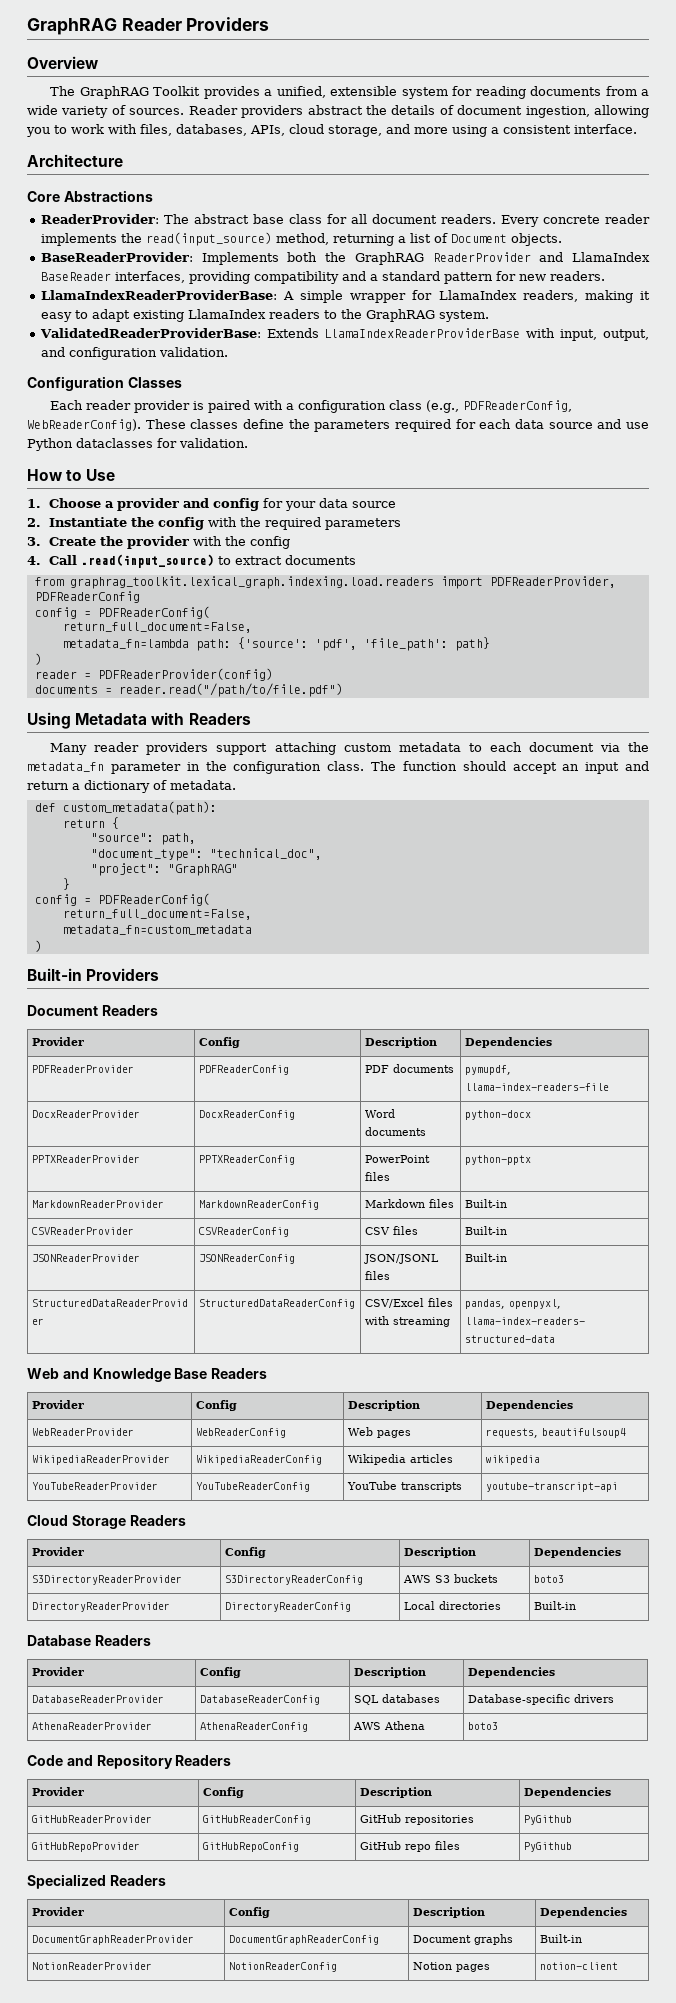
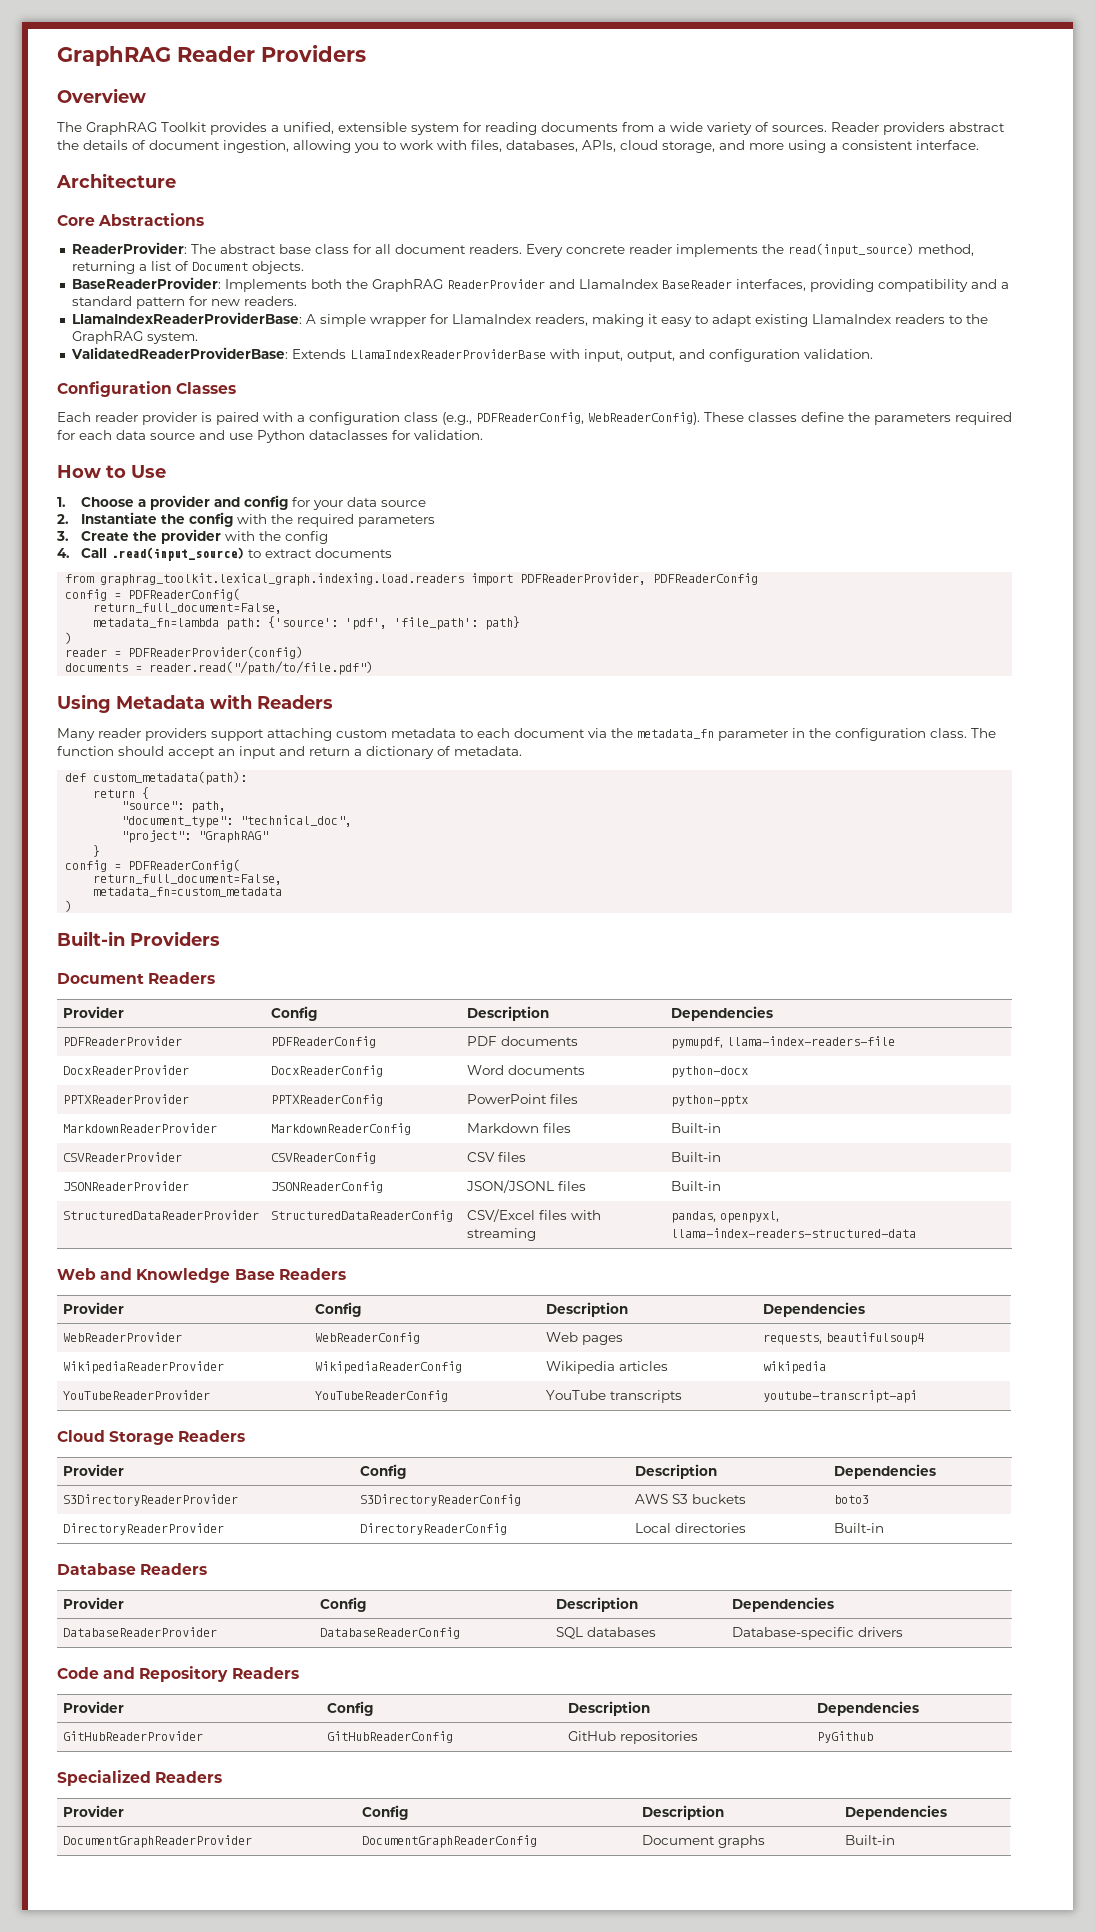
- AthenaReaderProvider | AthenaReaderConfig | AWS Athena | boto3
- GitHubRepoProvider | GitHubRepoConfig | GitHub repo files | PyGithub
- NotionReaderProvider | NotionReaderConfig | Notion pages | notion-client

